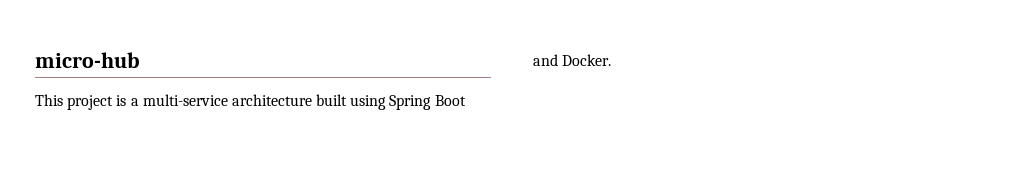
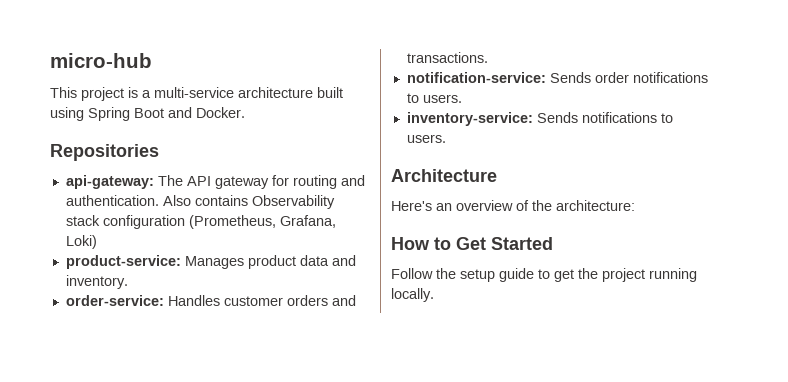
+ Repositories
+ api-gateway: The API gateway for routing and authentication. Also contains Observability stack configuration (Prometheus, Grafana, Loki)
+ product-service: Manages product data and inventory.
+ order-service: Handles customer orders and transactions.
+ notification-service: Sends order notifications to users.
+ inventory-service: Sends notifications to users.
+ Architecture
+ Here's an overview of the architecture:
+ How to Get Started
+ Follow the setup guide to get the project running locally.

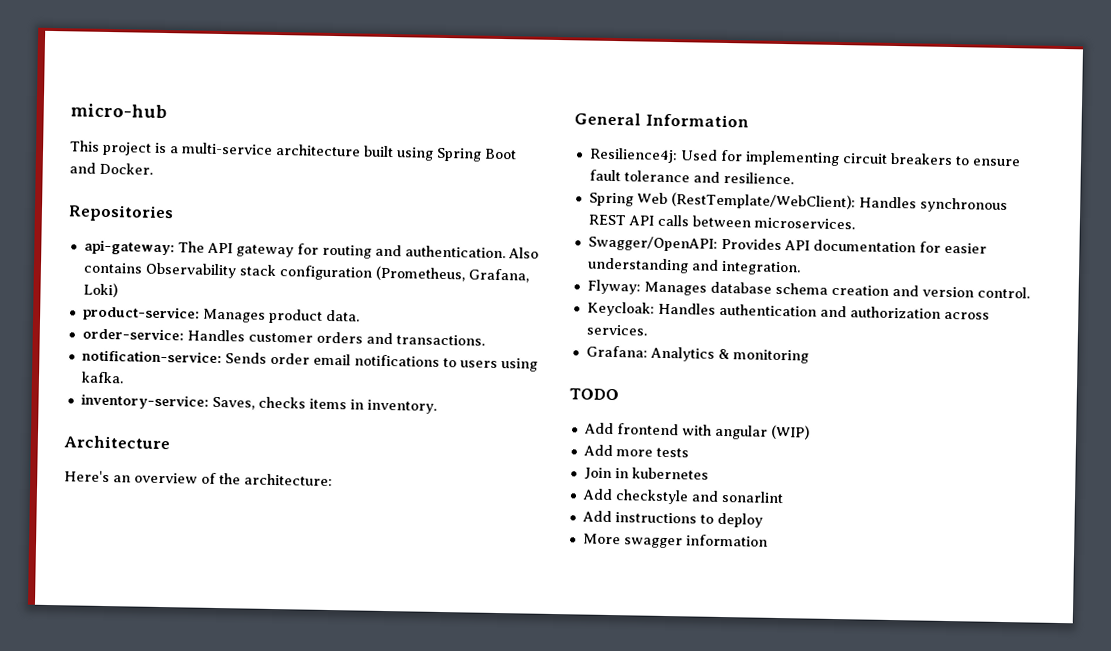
- product-service: Manages product data and inventory.
+ product-service: Manages product data.
- notification-service: Sends order notifications to users.
- inventory-service: Sends notifications to users.
+ notification-service: Sends order email notifications to users using kafka.
+ inventory-service: Saves, checks items in inventory.
- How to Get Started
- Follow the setup guide to get the project running locally.
+ General Information
+ Resilience4j: Used for implementing circuit breakers to ensure fault tolerance and resilience.
+ Spring Web (RestTemplate/WebClient): Handles synchronous REST API calls between microservices.
+ Swagger/OpenAPI: Provides API documentation for easier understanding and integration.
+ Flyway: Manages database schema creation and version control.
+ Keycloak: Handles authentication and authorization across services.
+ Grafana: Analytics & monitoring
+ TODO
+ Add frontend with angular (WIP)
+ Add more tests
+ Join in kubernetes
+ Add checkstyle and sonarlint
+ Add instructions to deploy
+ More swagger information

